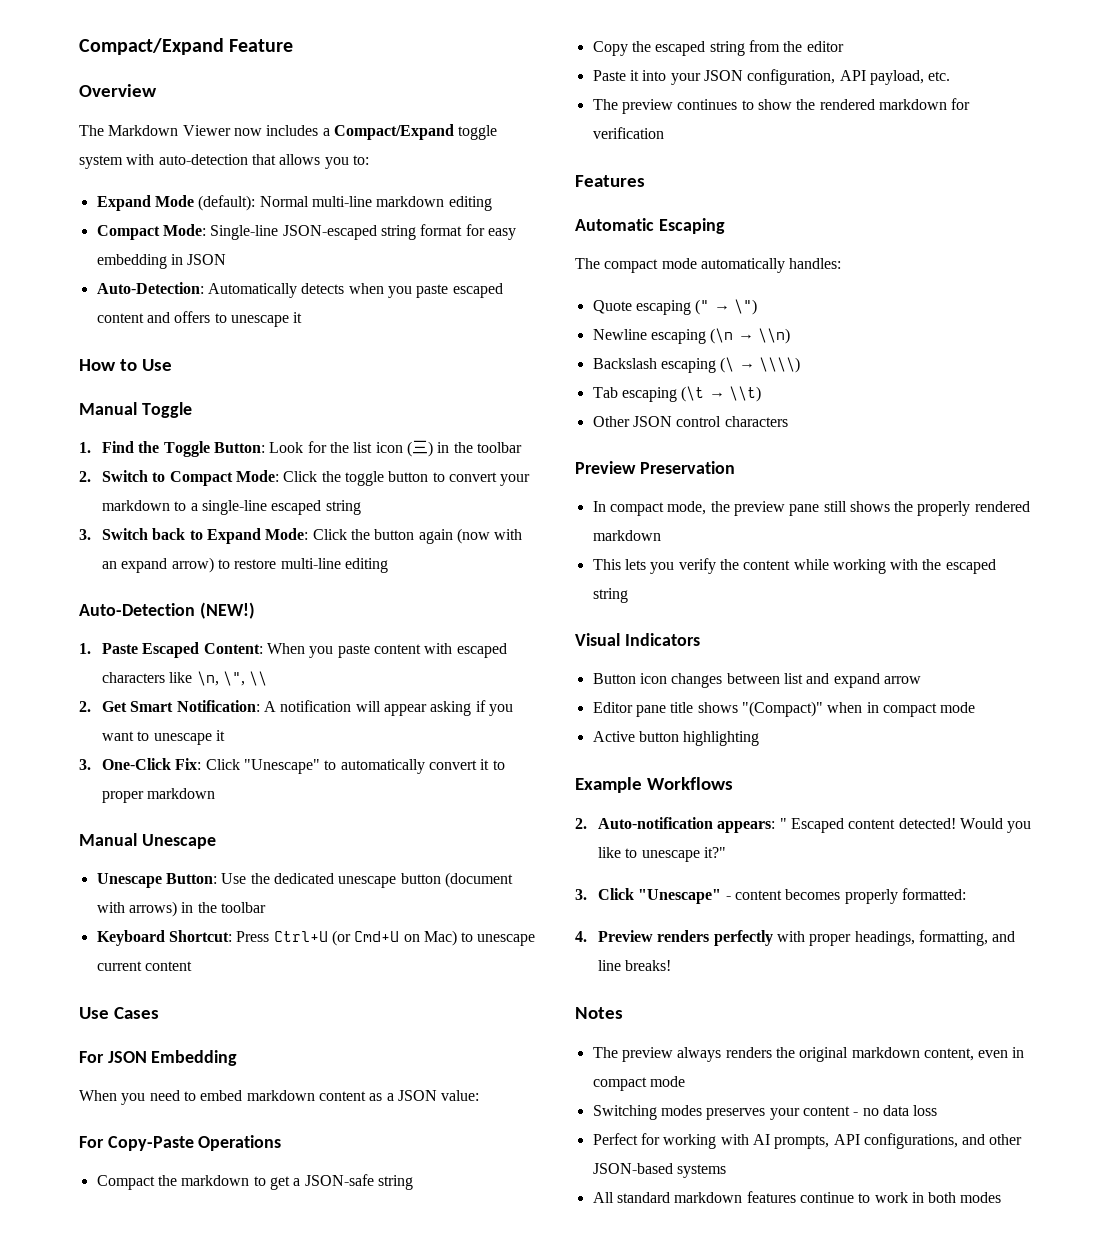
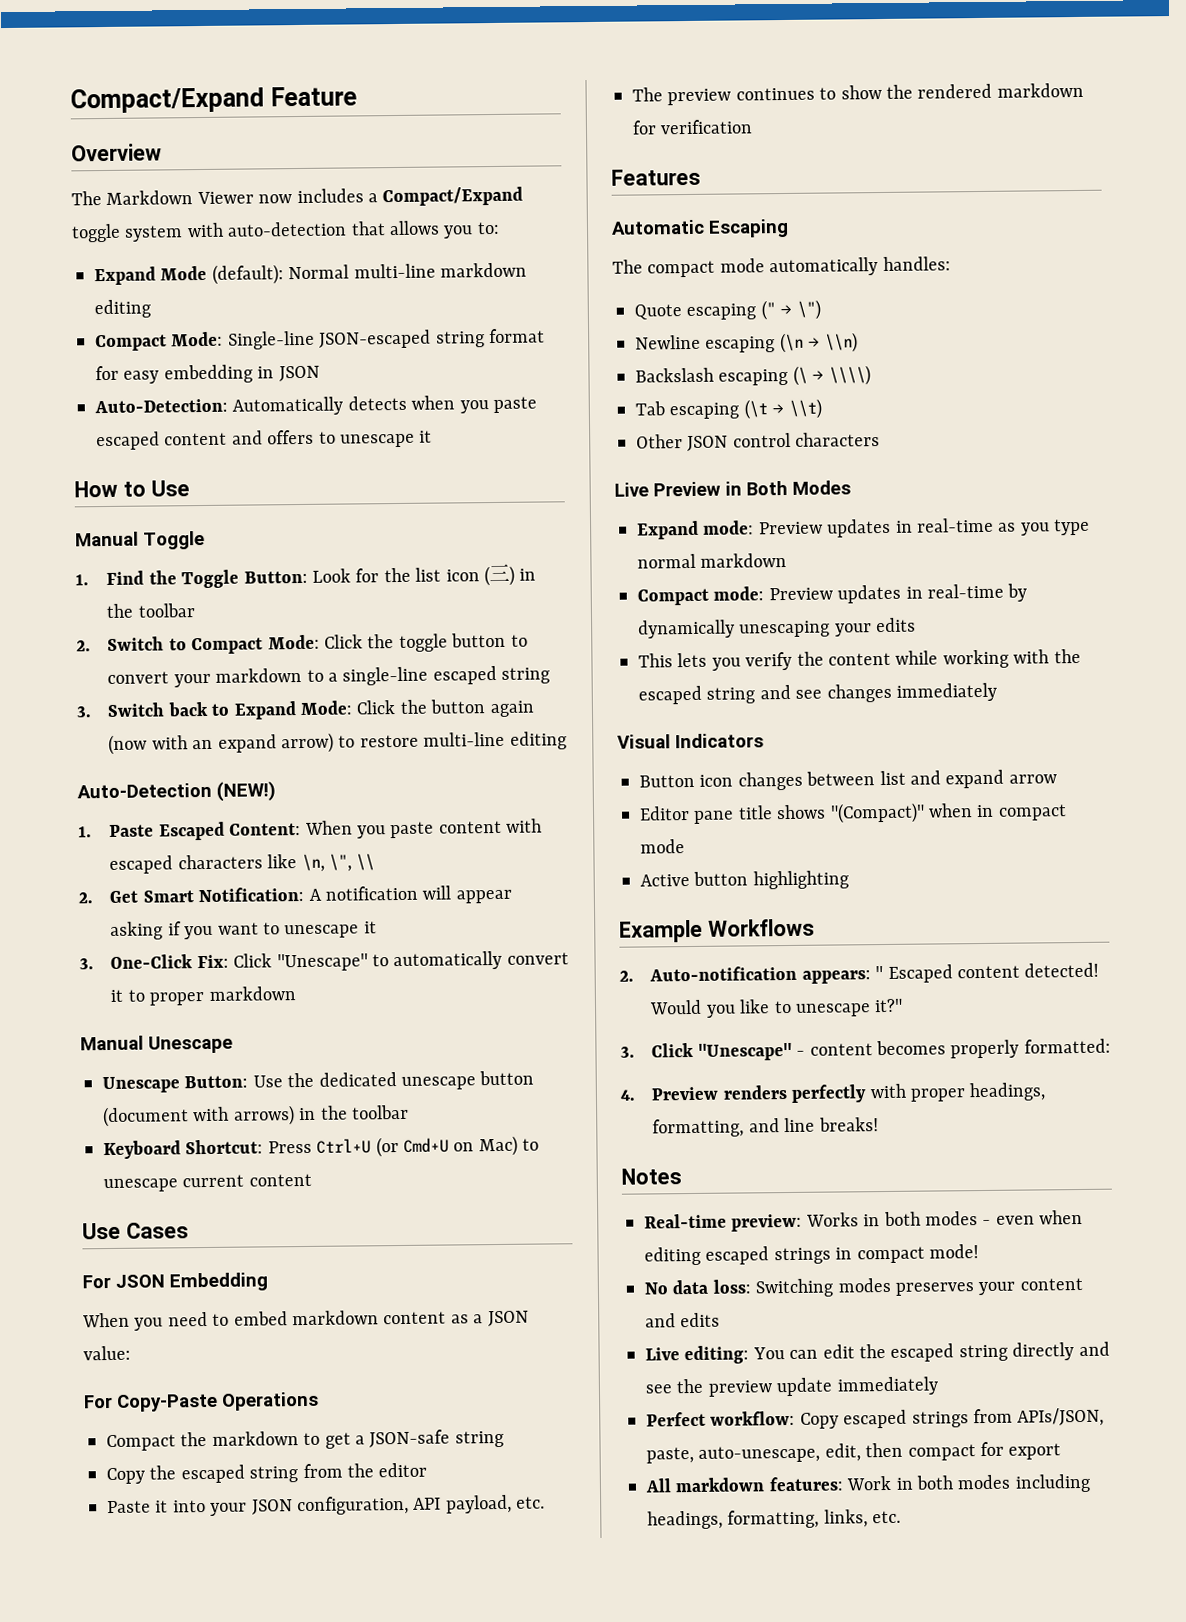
- Preview Preservation
- In compact mode, the preview pane still shows the properly rendered markdown
+ Live Preview in Both Modes
+ Expand mode: Preview updates in real-time as you type normal markdown
+ Compact mode: Preview updates in real-time by dynamically unescaping your edits
- This lets you verify the content while working with the escaped string
+ This lets you verify the content while working with the escaped string and see changes immediately
- The preview always renders the original markdown content, even in compact mode
- Switching modes preserves your content - no data loss
- Perfect for working with AI prompts, API configurations, and other JSON-based systems
- All standard markdown features continue to work in both modes
+ Real-time preview: Works in both modes - even when editing escaped strings in compact mode!
+ No data loss: Switching modes preserves your content and edits
+ Live editing: You can edit the escaped string directly and see the preview update immediately
+ Perfect workflow: Copy escaped strings from APIs/JSON, paste, auto-unescape, edit, then compact for export
+ All markdown features: Work in both modes including headings, formatting, links, etc.

